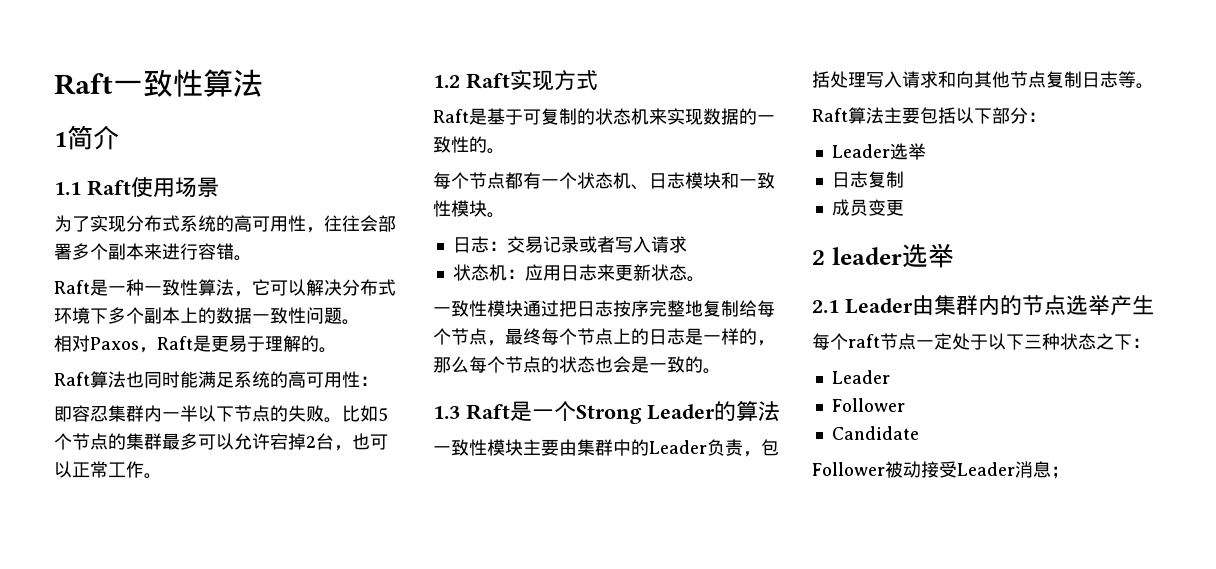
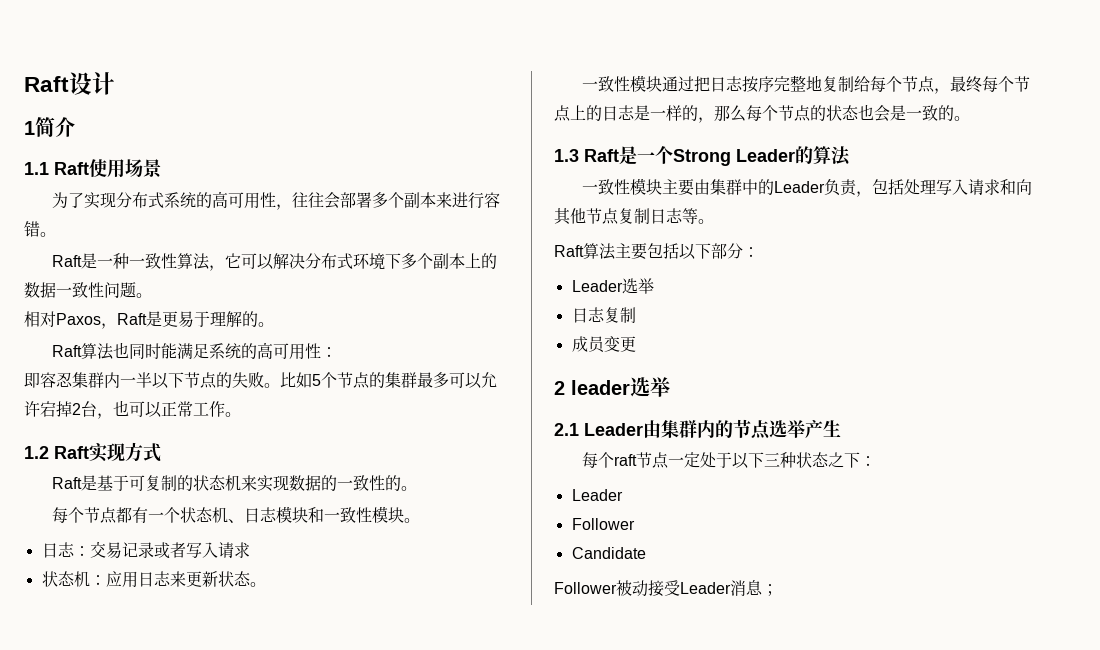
- Raft一致性算法
+ Raft设计

